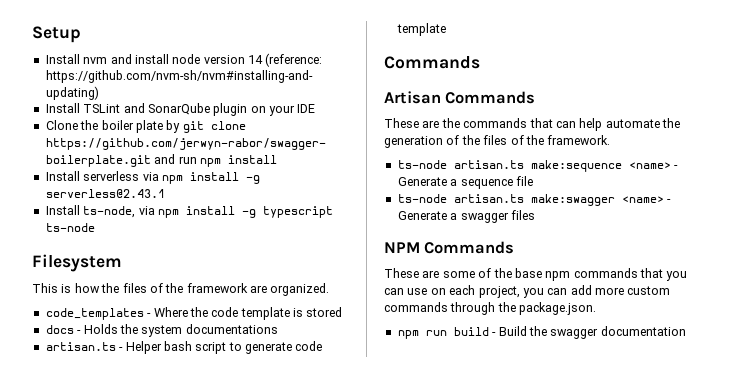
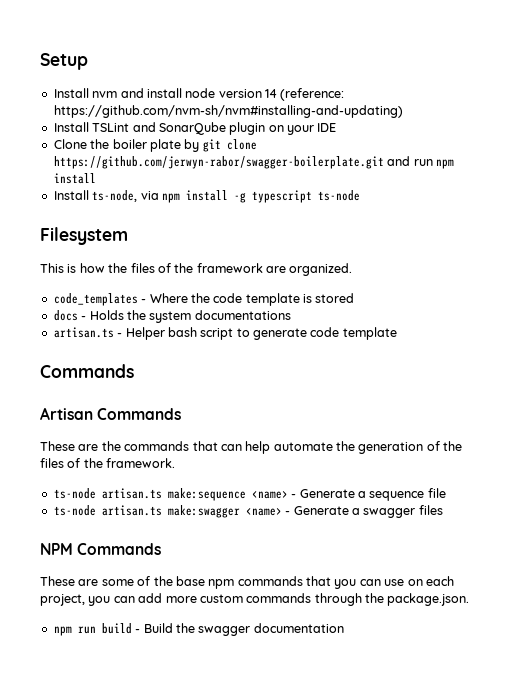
- Install serverless via npm install -g serverless@2.43.1

